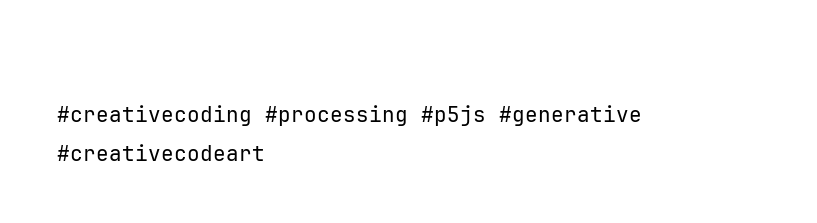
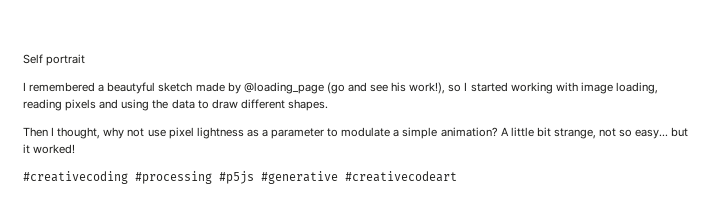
+ Self portrait
+ I remembered a beautyful sketch made by @loading_page (go and see his work!), so I started working with image loading, reading pixels and using the data to draw different shapes.
+ Then I thought, why not use pixel lightness as a parameter to modulate a simple animation? A little bit strange, not so easy... but it worked!

